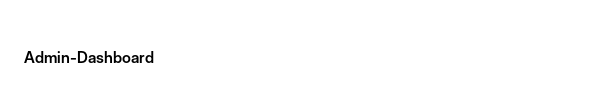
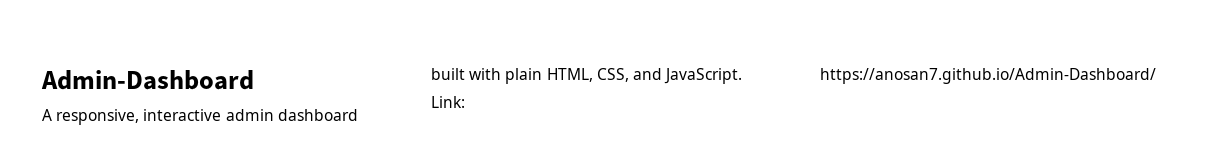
+ A responsive, interactive admin dashboard built with plain HTML, CSS, and JavaScript.
+ Link: https://anosan7.github.io/Admin-Dashboard/

